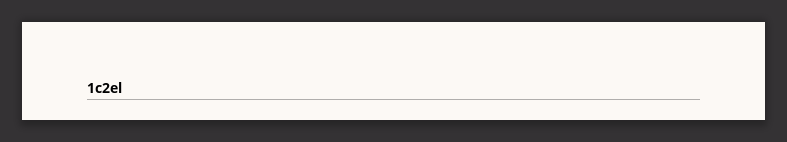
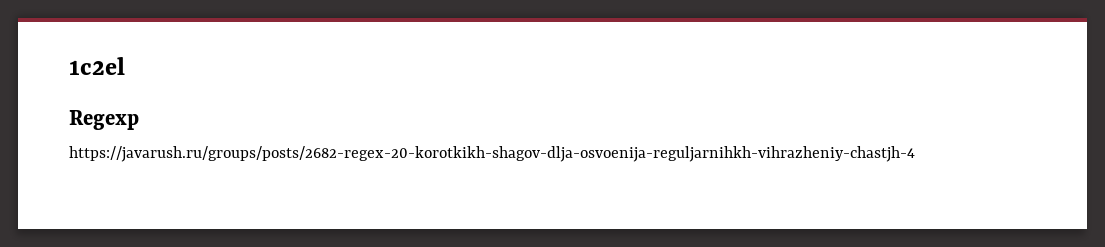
+ Regexp
+ https://javarush.ru/groups/posts/2682-regex-20-korotkikh-shagov-dlja-osvoenija-reguljarnihkh-vihrazheniy-chastjh-4

